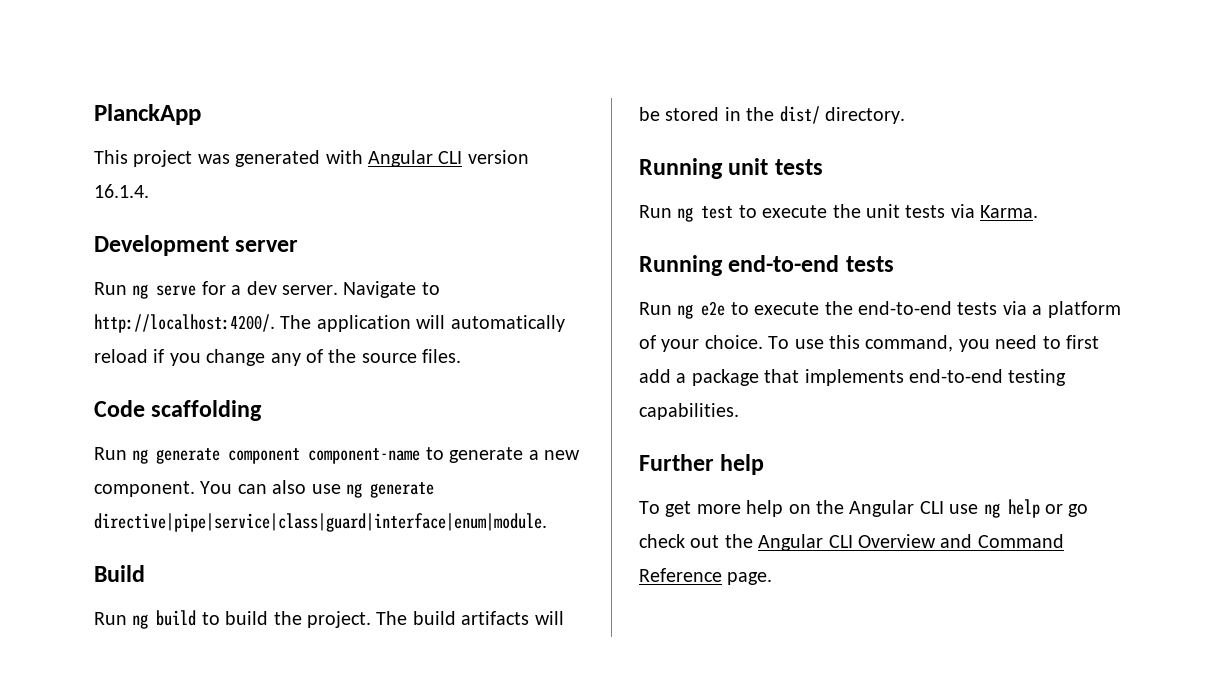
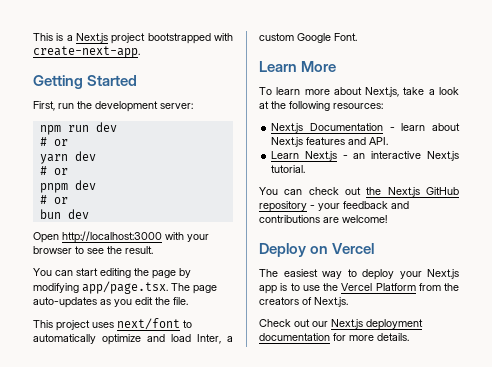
- PlanckApp
- This project was generated with Angular CLI version 16.1.4.
- Development server
- Run ng serve for a dev server. Navigate to http://localhost:4200/. The application will automatically reload if you change any of the source files.
- Code scaffolding
- Run ng generate component component-name to generate a new component. You can also use ng generate directive|pipe|service|class|guard|interface|enum|module.
- Build
- Run ng build to build the project. The build artifacts will be stored in the dist/ directory.
- Running unit tests
- Run ng test to execute the unit tests via Karma.
- Running end-to-end tests
- Run ng e2e to execute the end-to-end tests via a platform of your choice. To use this command, you need to first add a package that implements end-to-end testing capabilities.
- Further help
- To get more help on the Angular CLI use ng help or go check out the Angular CLI Overview and Command Reference page.
+ This is a Next.js project bootstrapped with create-next-app.
+ Getting Started
+ First, run the development server:
+ npm run dev
+ # or
+ yarn dev
+ # or
+ pnpm dev
+ # or
+ bun dev
+ Open http://localhost:3000 with your browser to see the result.
+ You can start editing the page by modifying app/page.tsx. The page auto-updates as you edit the file.
+ This project uses next/font to automatically optimize and load Inter, a custom Google Font.
+ Learn More
+ To learn more about Next.js, take a look at the following resources:
+ Next.js Documentation - learn about Next.js features and API.
+ Learn Next.js - an interactive Next.js tutorial.
+ You can check out the Next.js GitHub repository - your feedback and contributions are welcome!
+ Deploy on Vercel
+ The easiest way to deploy your Next.js app is to use the Vercel Platform from the creators of Next.js.
+ Check out our Next.js deployment documentation for more details.

